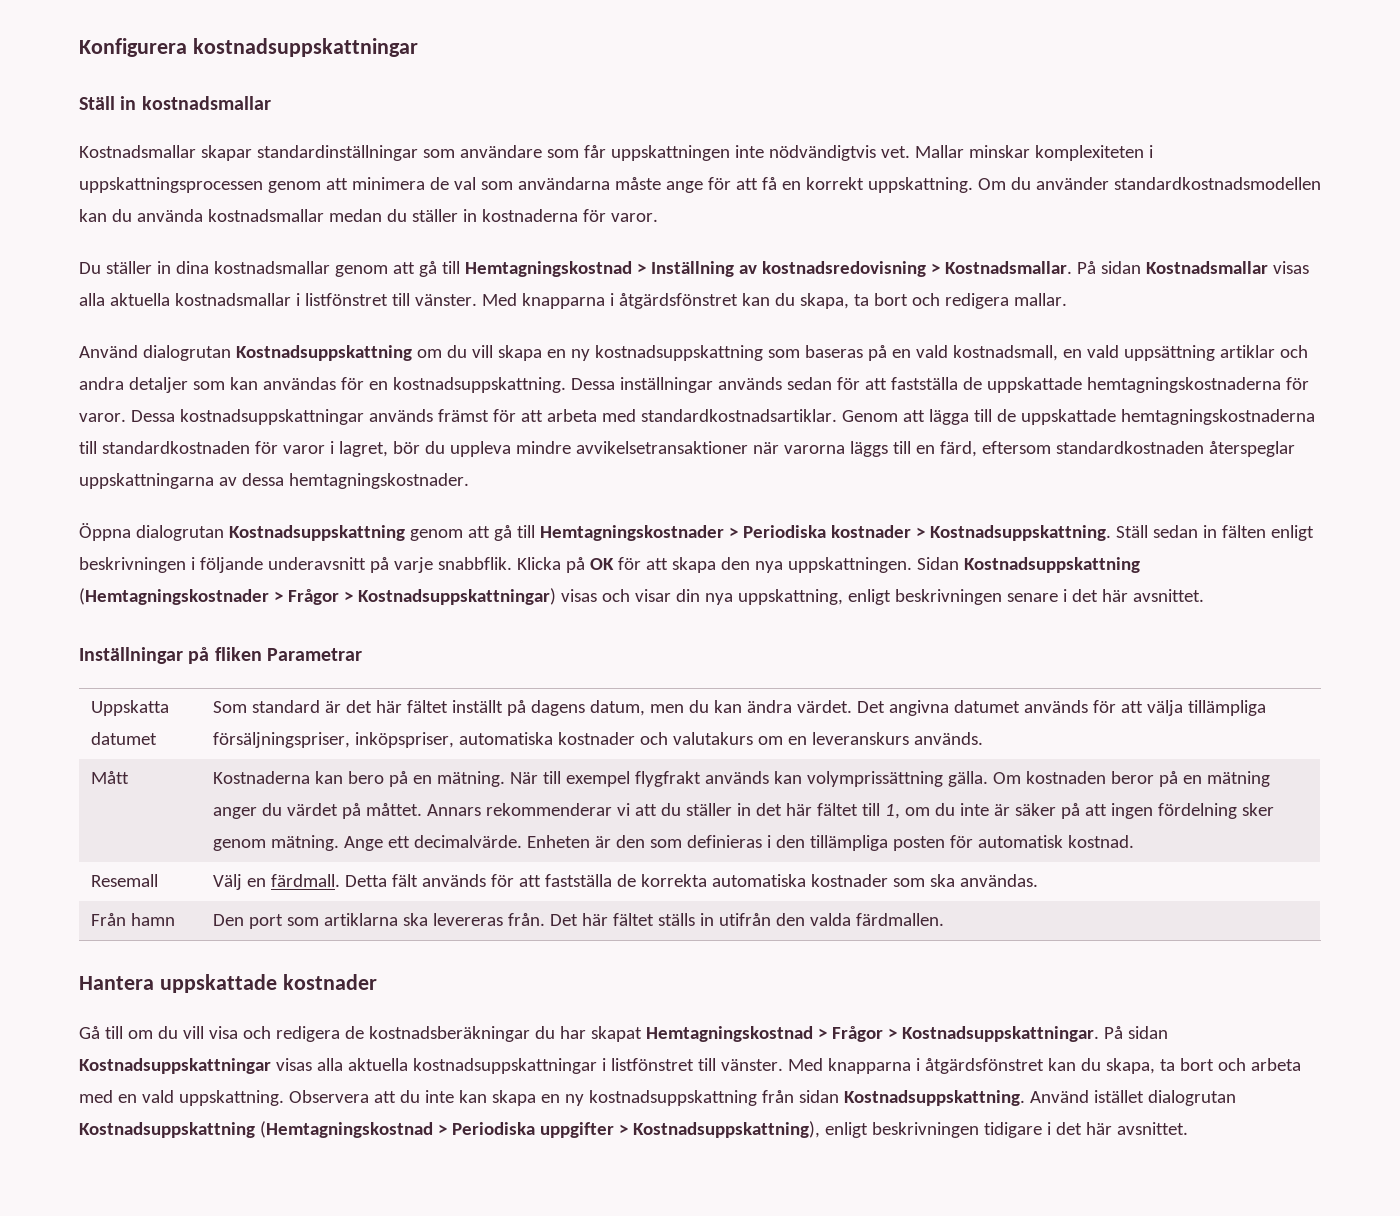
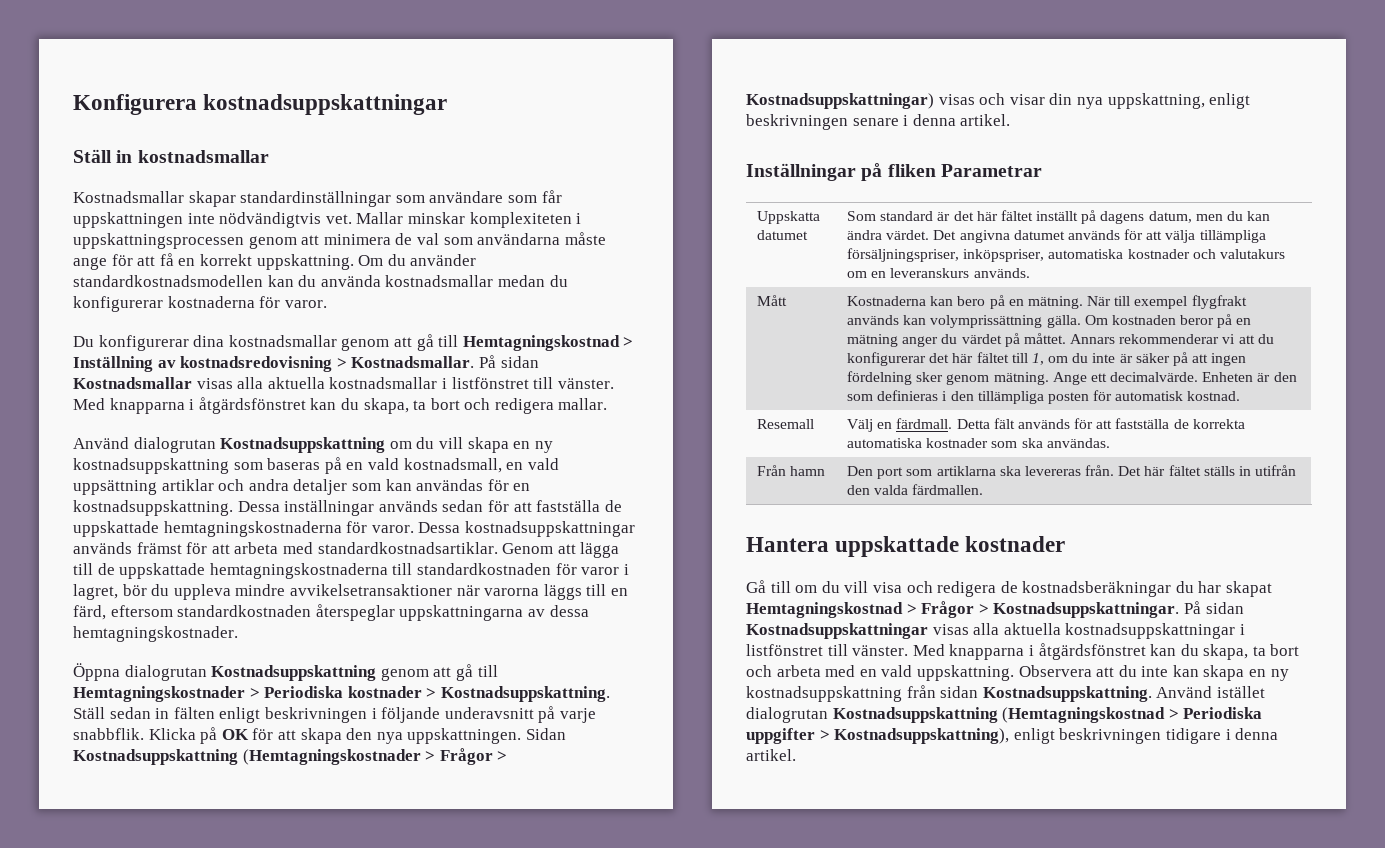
- Om du använder standardkostnadsmodellen kan du använda kostnadsmallar medan du ställer in kostnaderna för varor.
+ Om du använder standardkostnadsmodellen kan du använda kostnadsmallar medan du konfigurerar kostnaderna för varor.
- Du ställer in dina kostnadsmallar genom att gå till Hemtagningskostnad > Inställning av kostnadsredovisning > Kostnadsmallar.
+ Du konfigurerar dina kostnadsmallar genom att gå till Hemtagningskostnad > Inställning av kostnadsredovisning > Kostnadsmallar.
- Sidan Kostnadsuppskattning (Hemtagningskostnader > Frågor > Kostnadsuppskattningar) visas och visar din nya uppskattning, enligt beskrivningen senare i det här avsnittet.
+ Sidan Kostnadsuppskattning (Hemtagningskostnader > Frågor > Kostnadsuppskattningar) visas och visar din nya uppskattning, enligt beskrivningen senare i denna artikel.
- Annars rekommenderar vi att du ställer in det här fältet till 1, om du inte är säker på att ingen fördelning sker genom mätning.
+ Annars rekommenderar vi att du konfigurerar det här fältet till 1, om du inte är säker på att ingen fördelning sker genom mätning.
- Använd istället dialogrutan Kostnadsuppskattning (Hemtagningskostnad > Periodiska uppgifter > Kostnadsuppskattning), enligt beskrivningen tidigare i det här avsnittet.
+ Använd istället dialogrutan Kostnadsuppskattning (Hemtagningskostnad > Periodiska uppgifter > Kostnadsuppskattning), enligt beskrivningen tidigare i denna artikel.

